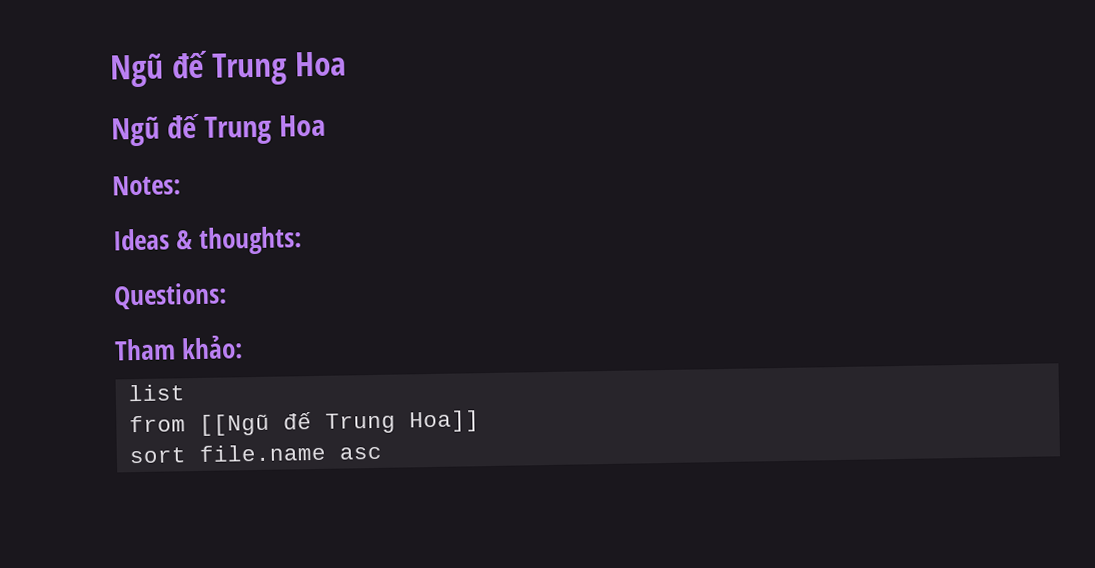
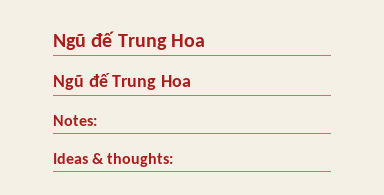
- Questions:
- Tham khảo:
- list
- from [[Ngũ đế Trung Hoa]]
- sort file.name asc

